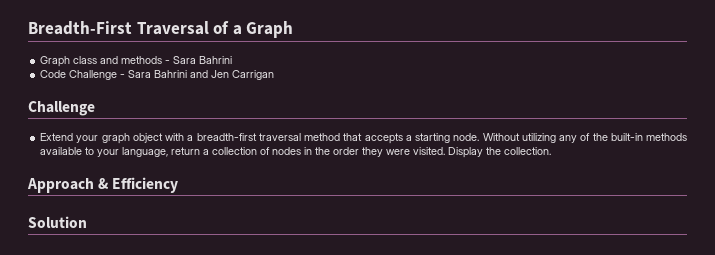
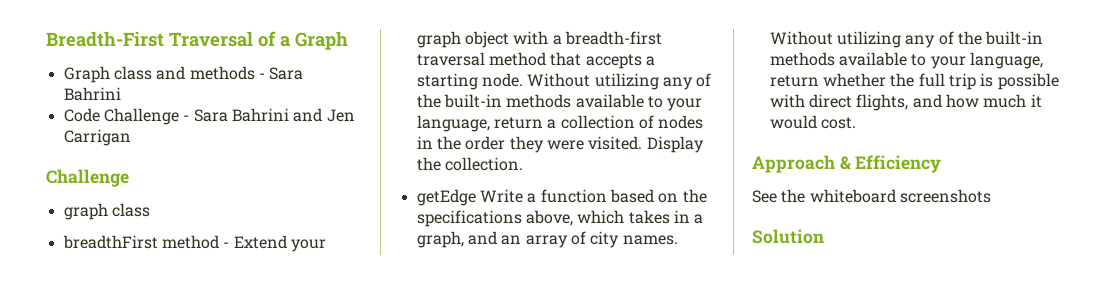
- Extend your graph object with a breadth-first traversal method that accepts a starting node.
+ graph class
+ breadthFirst method - Extend your graph object with a breadth-first traversal method that accepts a starting node.
+ getEdge Write a function based on the specifications above, which takes in a graph, and an array of city names. Without utilizing any of the built-in methods available to your language, return whether the full trip is possible with direct flights, and how much it would cost.
+ See the whiteboard screenshots

